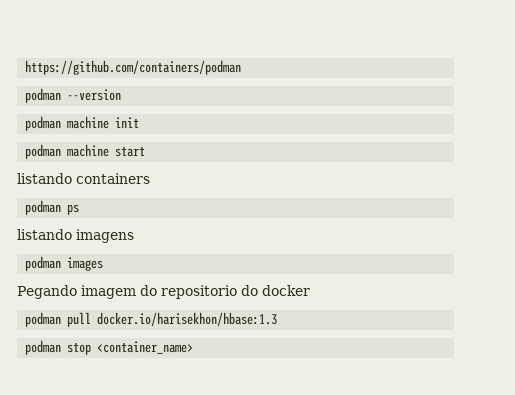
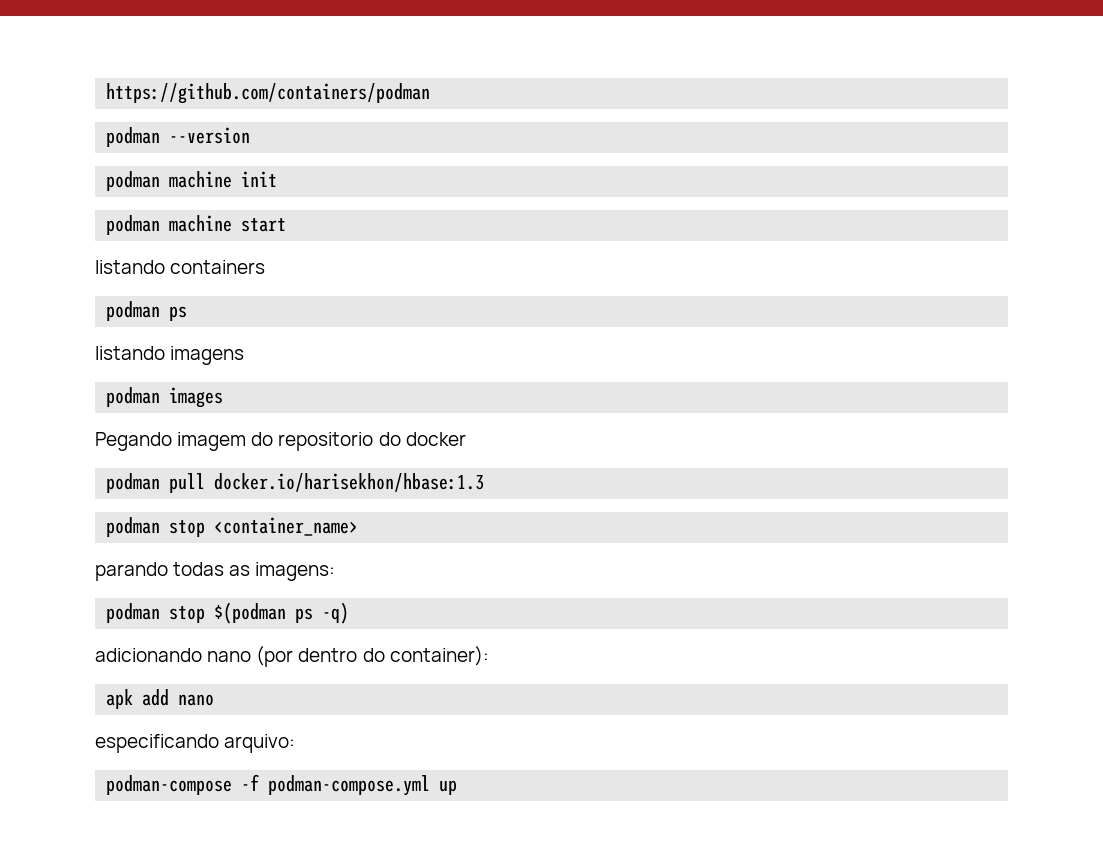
+ parando todas as imagens:
+ podman stop $(podman ps -q)
+ adicionando nano (por dentro do container):
+ apk add nano
+ especificando arquivo:
+ podman-compose -f podman-compose.yml up

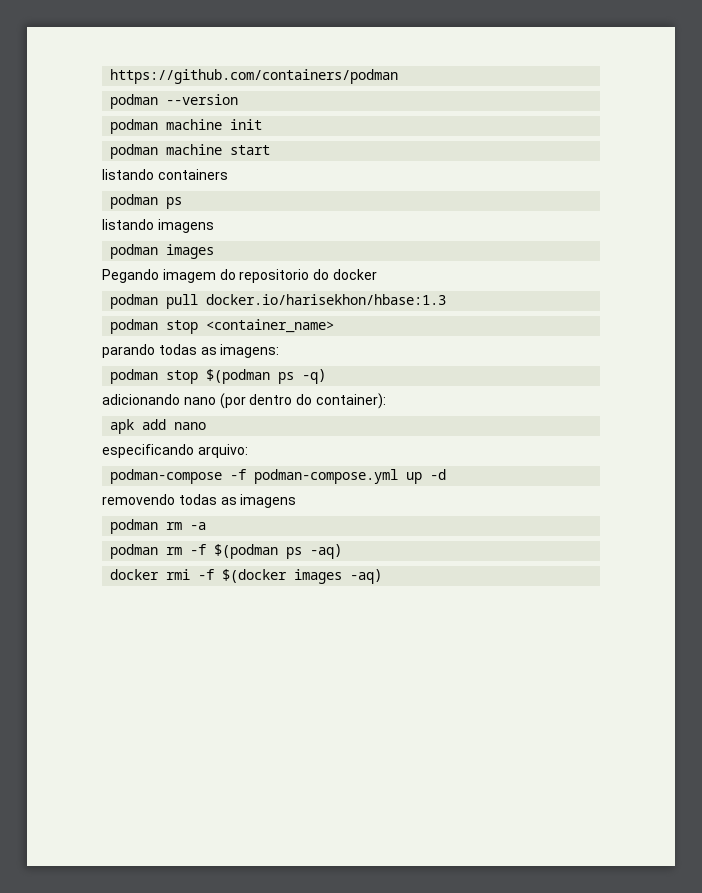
- podman-compose -f podman-compose.yml up
+ podman-compose -f podman-compose.yml up -d
+ removendo todas as imagens
+ podman rm -a
+ podman rm -f $(podman ps -aq)
+ docker rmi -f $(docker images -aq)

